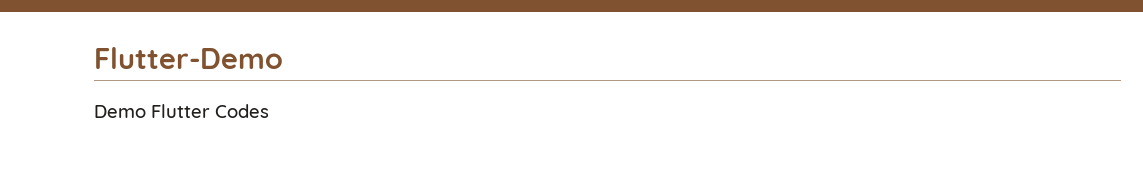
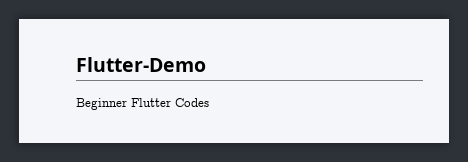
- Demo Flutter Codes
+ Beginner Flutter Codes

